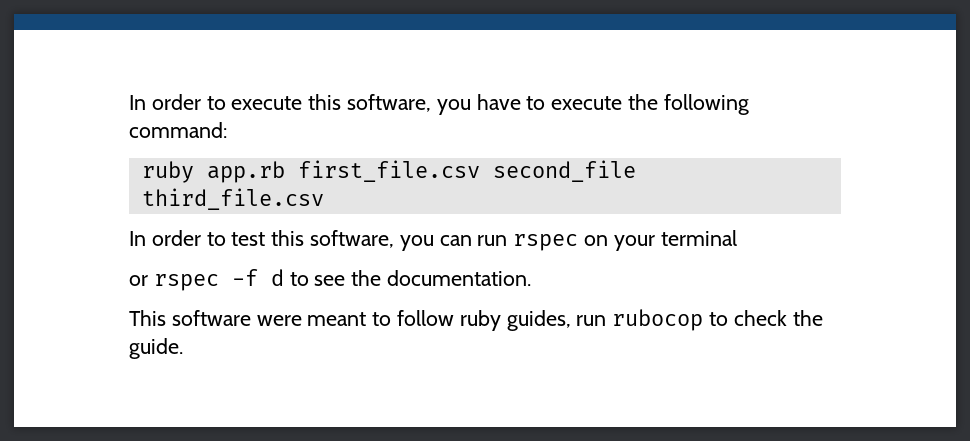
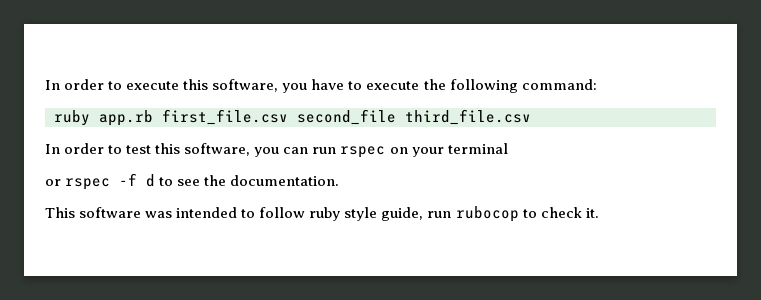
- This software were meant to follow ruby guides, run rubocop to check the guide.
+ This software was intended to follow ruby style guide, run rubocop to check it.

